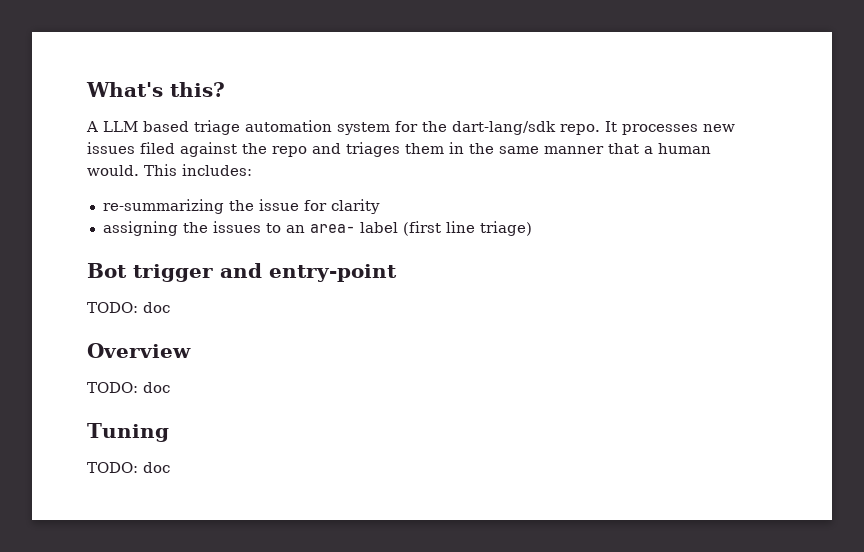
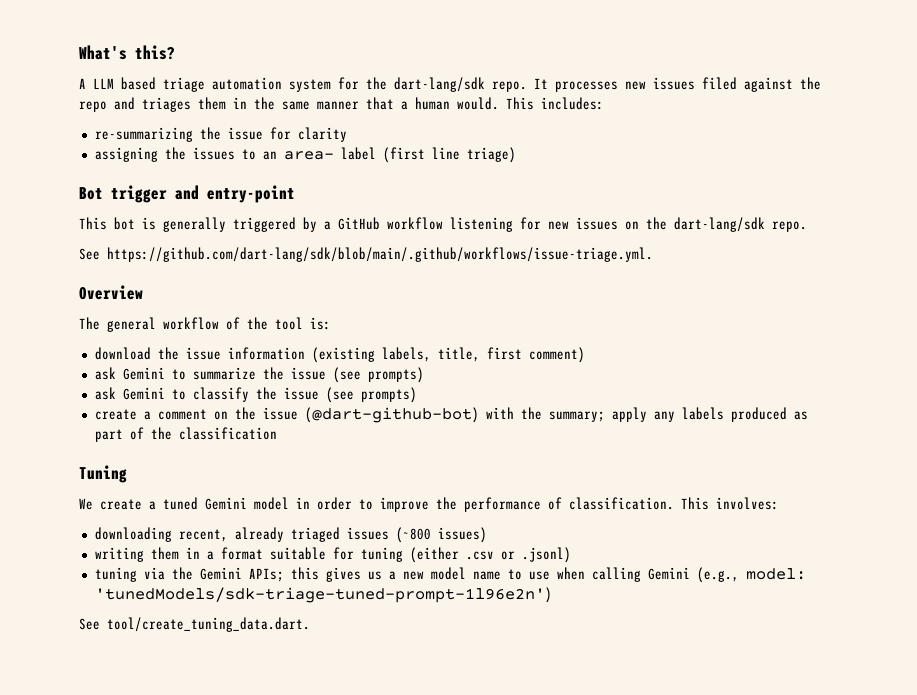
  Bot trigger and entry-point
- TODO: doc
+ This bot is generally triggered by a GitHub workflow listening for new issues on the dart-lang/sdk repo.
+ See https://github.com/dart-lang/sdk/blob/main/.github/workflows/issue-triage.yml.
  Overview
- TODO: doc
+ The general workflow of the tool is:
+ download the issue information (existing labels, title, first comment)
+ ask Gemini to summarize the issue (see prompts)
+ ask Gemini to classify the issue (see prompts)
+ create a comment on the issue (@dart-github-bot) with the summary; apply any labels produced as part of the classification
  Tuning
- TODO: doc
+ We create a tuned Gemini model in order to improve the performance of classification. This involves:
+ downloading recent, already triaged issues (~800 issues)
+ writing them in a format suitable for tuning (either .csv or .jsonl)
+ tuning via the Gemini APIs; this gives us a new model name to use when calling Gemini (e.g., model: 'tunedModels/sdk-triage-tuned-prompt-1l96e2n')
+ See tool/create_tuning_data.dart.

